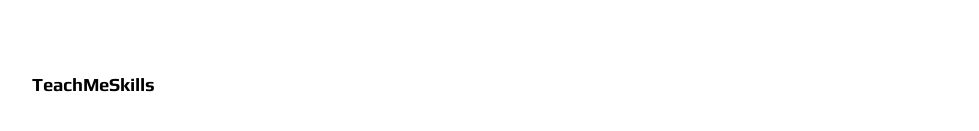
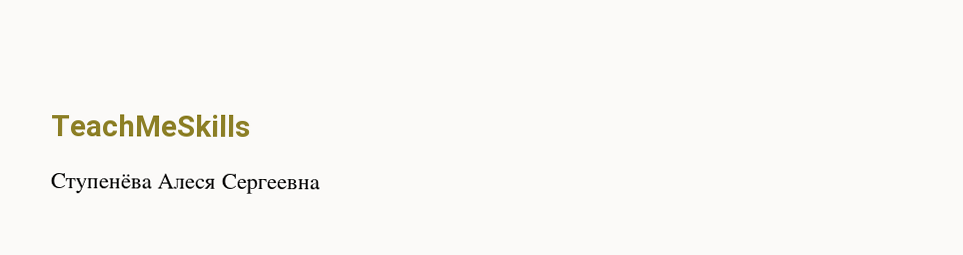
+ Ступенёва Алеся Сергеевна

